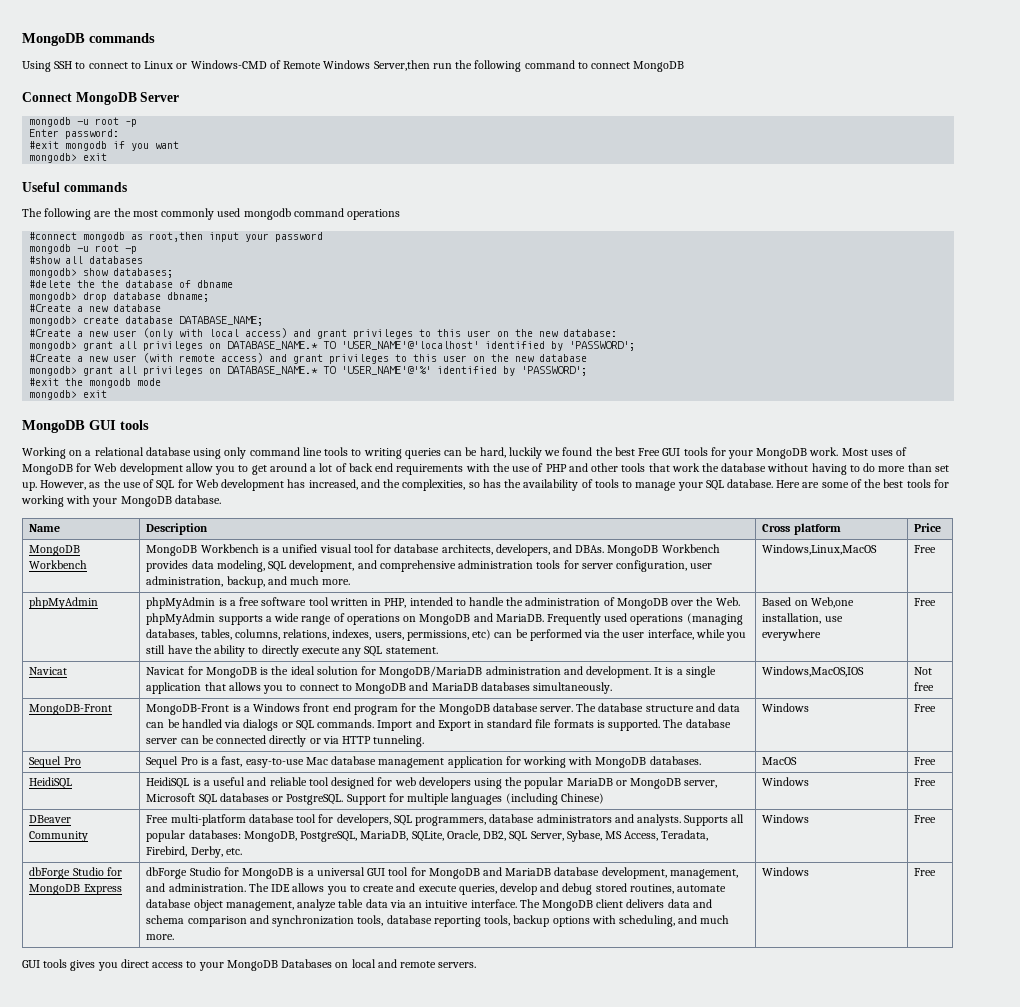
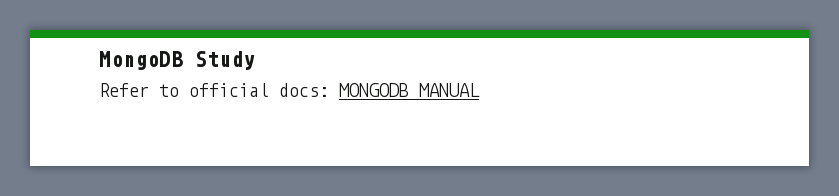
- MongoDB commands
- Using SSH to connect to Linux or Windows-CMD of Remote Windows Server,then run the following command to connect MongoDB
- Connect MongoDB Server
- mongodb -u root –p
- Enter password:
- #exit mongodb if you want
- mongodb> exit
- Useful commands
- The following are the most commonly used mongodb command operations
- #connect mongodb as root,then input your password
- mongodb -u root -p
- #show all databases
- mongodb> show databases;
- #delete the the database of dbname
- mongodb> drop database dbname;
- #Create a new database
- mongodb> create database DATABASE_NAME;
- #Create a new user (only with local access) and grant privileges to this user on the new database:
- mongodb> grant all privileges on DATABASE_NAME.* TO 'USER_NAME'@'localhost' identified by 'PASSWORD';
- #Create a new user (with remote access) and grant privileges to this user on the new database
- mongodb> grant all privileges on DATABASE_NAME.* TO 'USER_NAME'@'%' identified by 'PASSWORD';
- #exit the mongodb mode
- mongodb> exit
- MongoDB GUI tools
- Working on a relational database using only command line tools to writing queries can be hard, luckily we found the best Free GUI tools for your MongoDB work. Most uses of MongoDB for Web development allow you to get around a lot of back end requirements with the use of PHP and other tools that work the database without having to do more than set up. However, as the use of SQL for Web development has increased, and the complexities, so has the availability of tools to manage your SQL database. Here are some of the best tools for working with your MongoDB database.
- Name | Description | Cross platform | Price
- MongoDB Workbench | MongoDB Workbench is a unified visual tool for database architects, developers, and DBAs. MongoDB Workbench provides data modeling, SQL development, and comprehensive administration tools for server configuration, user administration, backup, and much more. | Windows,Linux,MacOS | Free
- phpMyAdmin | phpMyAdmin is a free software tool written in PHP, intended to handle the administration of MongoDB over the Web. phpMyAdmin supports a wide range of operations on MongoDB and MariaDB. Frequently used operations (managing databases, tables, columns, relations, indexes, users, permissions, etc) can be performed via the user interface, while you still have the ability to directly execute any SQL statement. | Based on Web,one installation, use everywhere | Free
- Navicat | Navicat for MongoDB is the ideal solution for MongoDB/MariaDB administration and development. It is a single application that allows you to connect to MongoDB and MariaDB databases simultaneously. | Windows,MacOS,IOS | Not free
- MongoDB-Front | MongoDB-Front is a Windows front end program for the MongoDB database server. The database structure and data can be handled via dialogs or SQL commands. Import and Export in standard file formats is supported. The database server can be connected directly or via HTTP tunneling. | Windows | Free
- Sequel Pro | Sequel Pro is a fast, easy-to-use Mac database management application for working with MongoDB databases. | MacOS | Free
- HeidiSQL | HeidiSQL is a useful and reliable tool designed for web developers using the popular MariaDB or MongoDB server, Microsoft SQL databases or PostgreSQL. Support for multiple languages (including Chinese) | Windows | Free
- DBeaver Community | Free multi-platform database tool for developers, SQL programmers, database administrators and analysts. Supports all popular databases: MongoDB, PostgreSQL, MariaDB, SQLite, Oracle, DB2, SQL Server, Sybase, MS Access, Teradata, Firebird, Derby, etc. | Windows | Free
- dbForge Studio for MongoDB Express | dbForge Studio for MongoDB is a universal GUI tool for MongoDB and MariaDB database development, management, and administration. The IDE allows you to create and execute queries, develop and debug stored routines, automate database object management, analyze table data via an intuitive interface. The MongoDB client delivers data and schema comparison and synchronization tools, database reporting tools, backup options with scheduling, and much more. | Windows | Free
- GUI tools gives you direct access to your MongoDB Databases on local and remote servers.
+ MongoDB Study
+ Refer to official docs: MONGODB MANUAL

